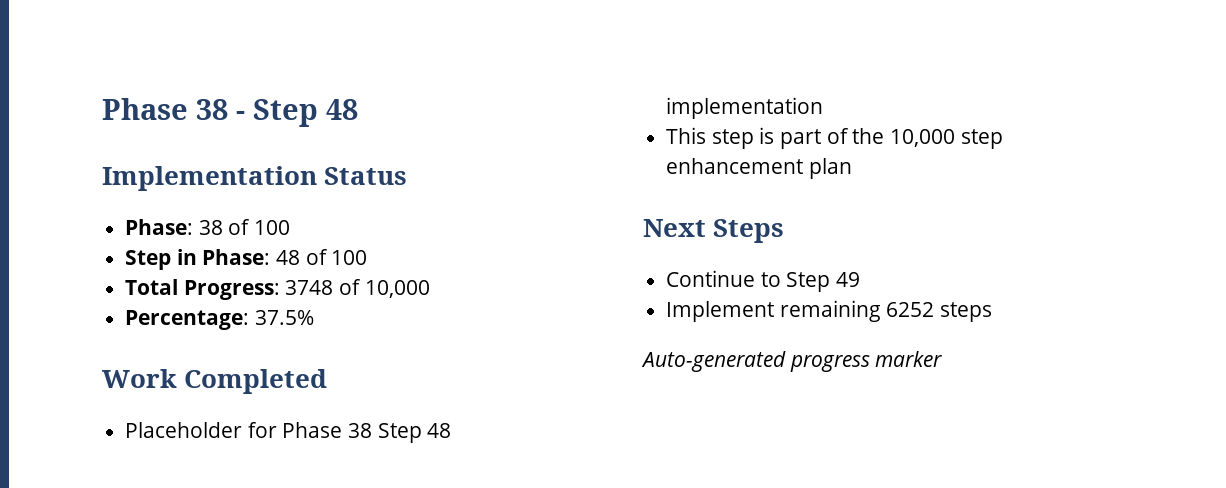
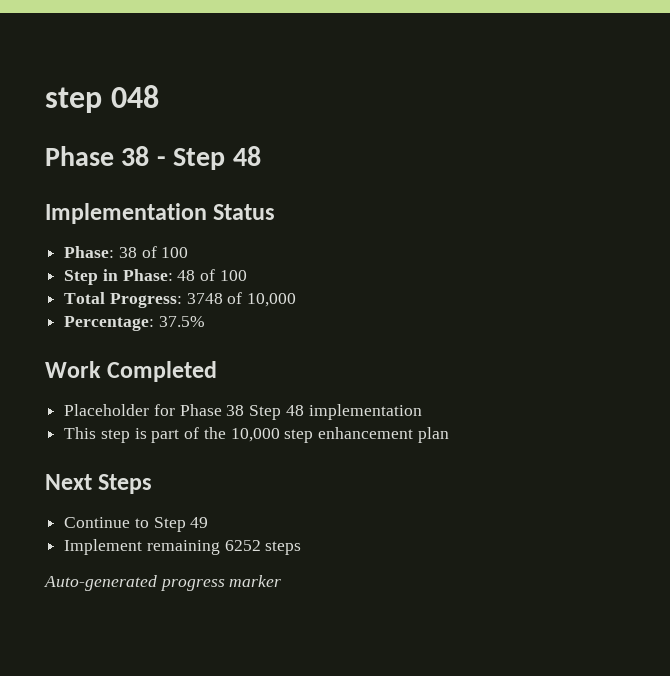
+ step 048

